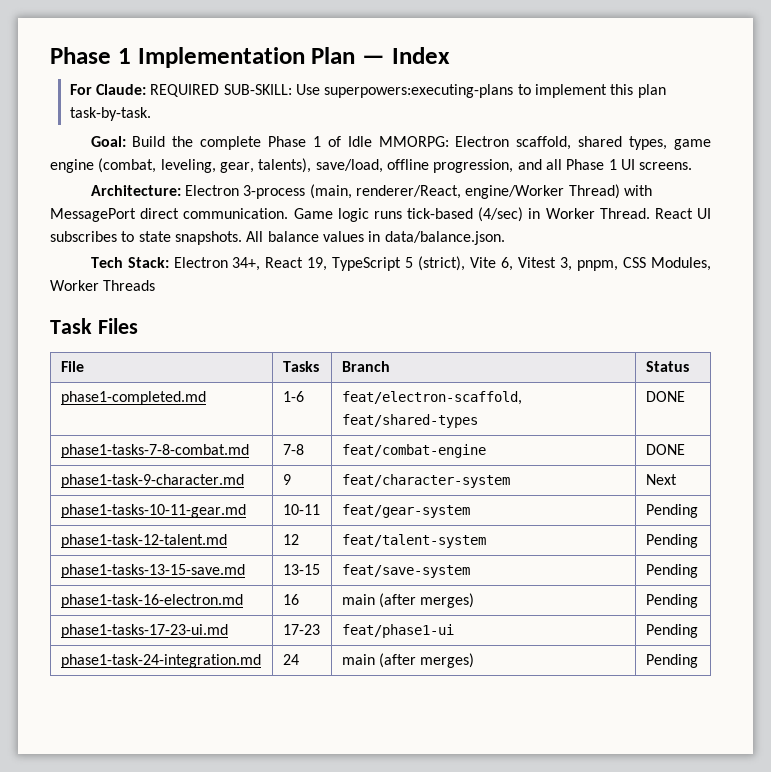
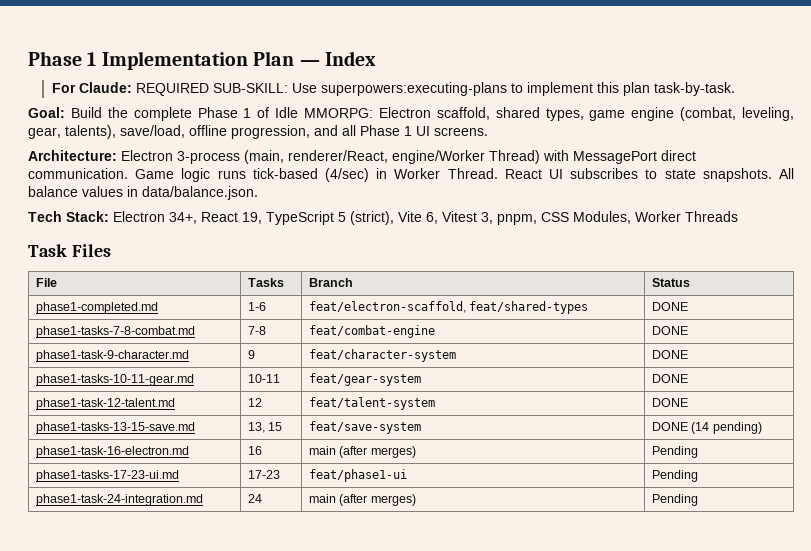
- phase1-task-9-character.md | 9 | feat/character-system | Next
+ phase1-task-9-character.md | 9 | feat/character-system | DONE
- phase1-tasks-10-11-gear.md | 10-11 | feat/gear-system | Pending
+ phase1-tasks-10-11-gear.md | 10-11 | feat/gear-system | DONE
- phase1-task-12-talent.md | 12 | feat/talent-system | Pending
+ phase1-task-12-talent.md | 12 | feat/talent-system | DONE
- phase1-tasks-13-15-save.md | 13-15 | feat/save-system | Pending
+ phase1-tasks-13-15-save.md | 13, 15 | feat/save-system | DONE (14 pending)

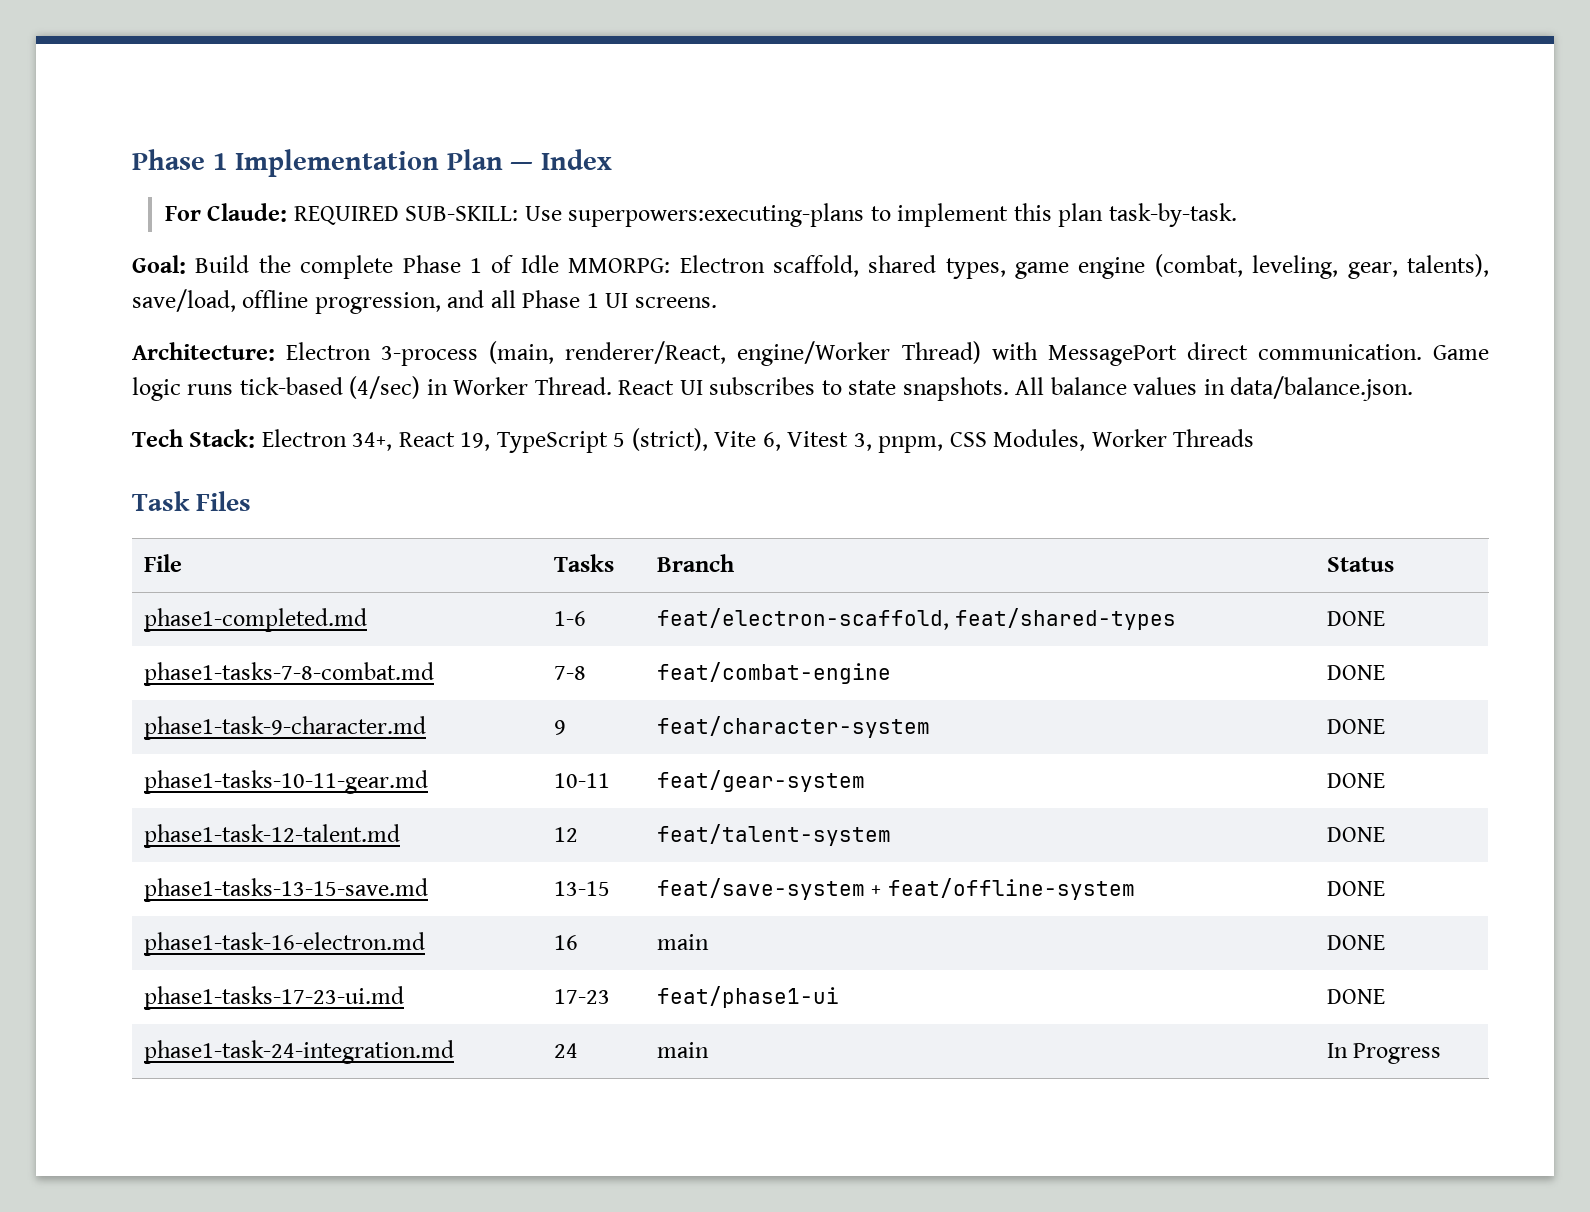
- phase1-tasks-13-15-save.md | 13, 15 | feat/save-system | DONE (14 pending)
+ phase1-tasks-13-15-save.md | 13-15 | feat/save-system + feat/offline-system | DONE
- phase1-task-16-electron.md | 16 | main (after merges) | Pending
+ phase1-task-16-electron.md | 16 | main | DONE
- phase1-tasks-17-23-ui.md | 17-23 | feat/phase1-ui | Pending
+ phase1-tasks-17-23-ui.md | 17-23 | feat/phase1-ui | DONE
- phase1-task-24-integration.md | 24 | main (after merges) | Pending
+ phase1-task-24-integration.md | 24 | main | In Progress

